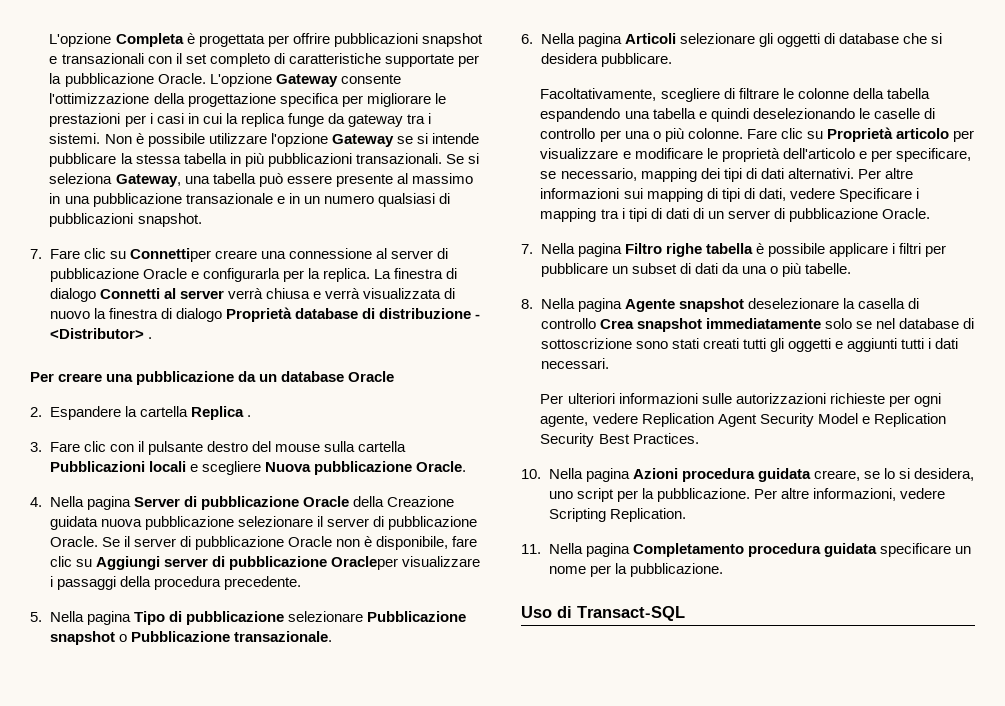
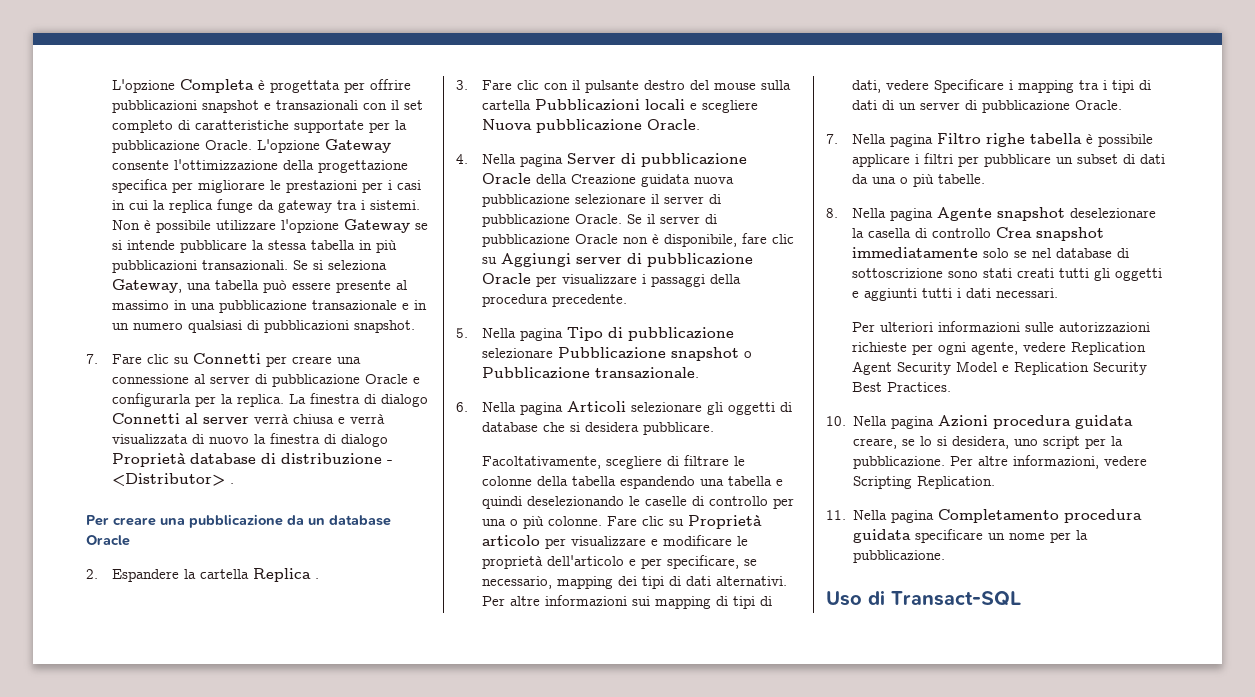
- 7. Fare clic su Connettiper creare una connessione al server di pubblicazione Oracle e configurarla per la replica.
+ 7. Fare clic su Connetti per creare una connessione al server di pubblicazione Oracle e configurarla per la replica.
- Se il server di pubblicazione Oracle non è disponibile, fare clic su Aggiungi server di pubblicazione Oracleper visualizzare i passaggi della procedura precedente.
+ Se il server di pubblicazione Oracle non è disponibile, fare clic su Aggiungi server di pubblicazione Oracle per visualizzare i passaggi della procedura precedente.

